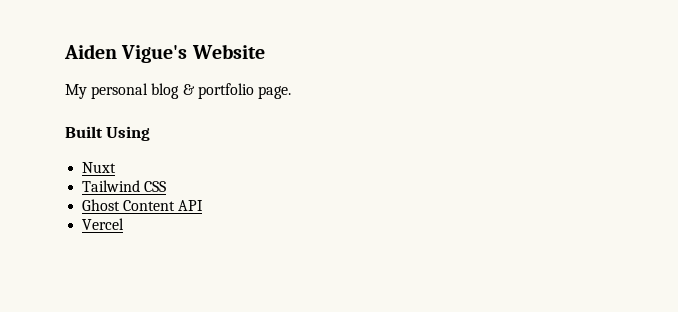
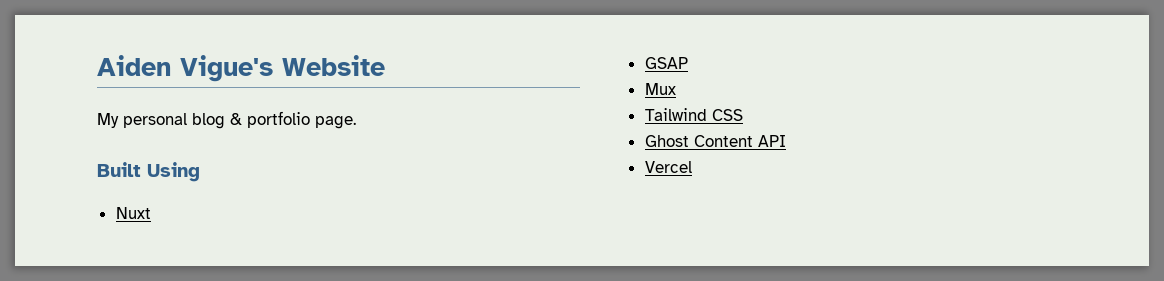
+ GSAP
+ Mux

